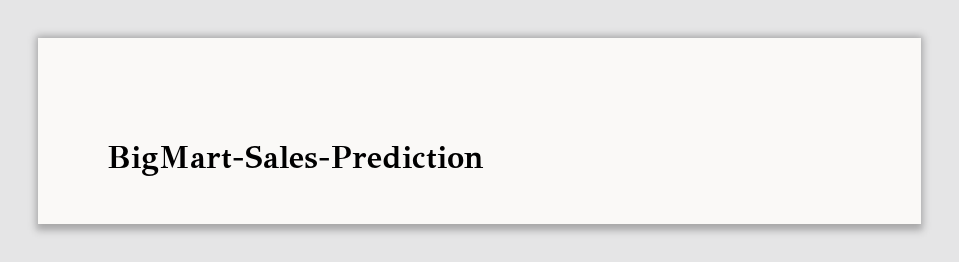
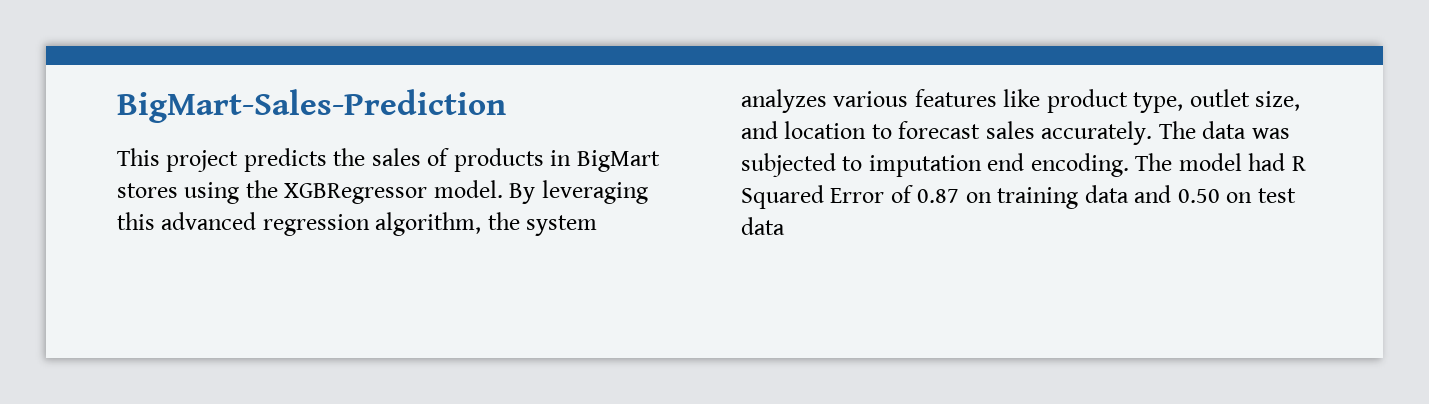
+ This project predicts the sales of products in BigMart stores using the XGBRegressor model. By leveraging this advanced regression algorithm, the system analyzes various features like product type, outlet size, and location to forecast sales accurately. The data was subjected to imputation end encoding. The model had R Squared Error of 0.87 on training data and 0.50 on test data

